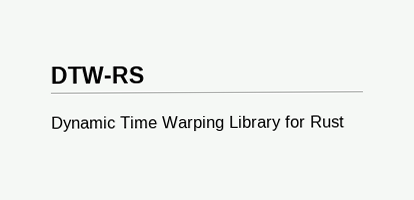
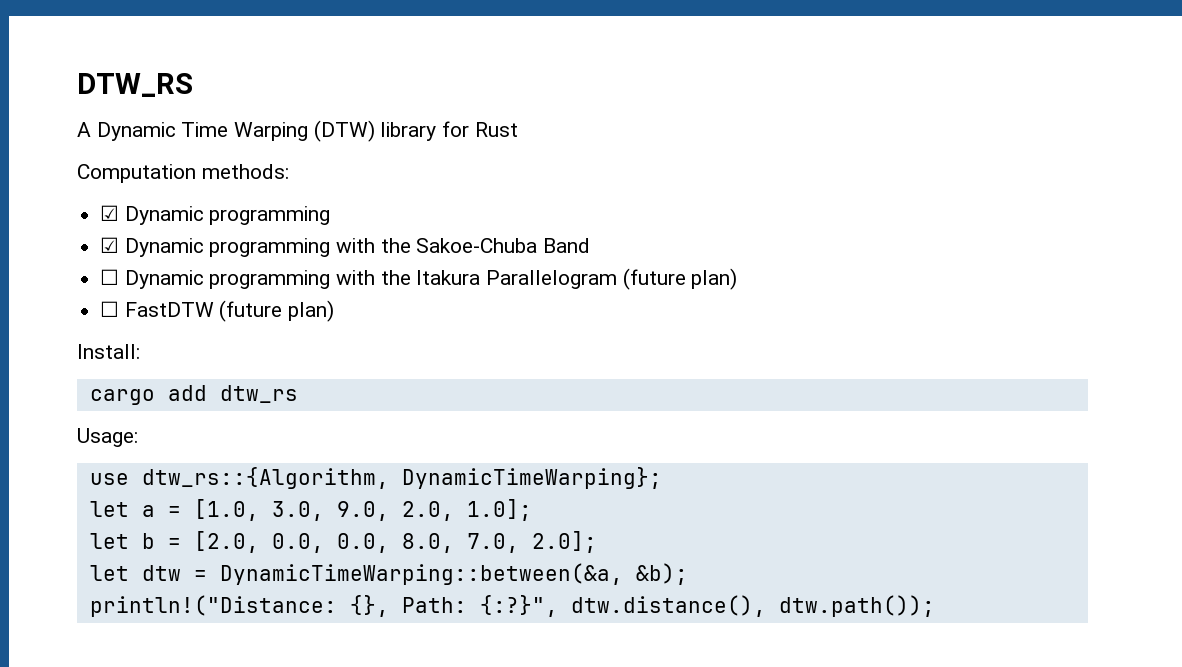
- DTW-RS
- Dynamic Time Warping Library for Rust
+ DTW_RS
+ A Dynamic Time Warping (DTW) library for Rust
+ Computation methods:
+ ☑ Dynamic programming
+ ☑ Dynamic programming with the Sakoe-Chuba Band
+ ☐ Dynamic programming with the Itakura Parallelogram (future plan)
+ ☐ FastDTW (future plan)
+ Install:
+ cargo add dtw_rs
+ Usage:
+ use dtw_rs::{Algorithm, DynamicTimeWarping};
+ let a = [1.0, 3.0, 9.0, 2.0, 1.0];
+ let b = [2.0, 0.0, 0.0, 8.0, 7.0, 2.0];
+ let dtw = DynamicTimeWarping::between(&a, &b);
+ println!("Distance: {}, Path: {:?}", dtw.distance(), dtw.path());

